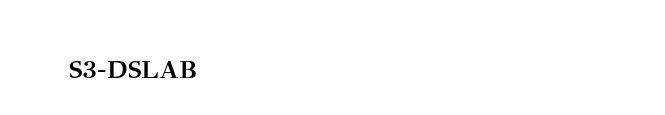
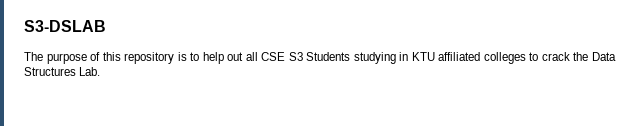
+ The purpose of this repository is to help out all CSE S3 Students studying in KTU affiliated colleges to crack the Data Structures Lab.

